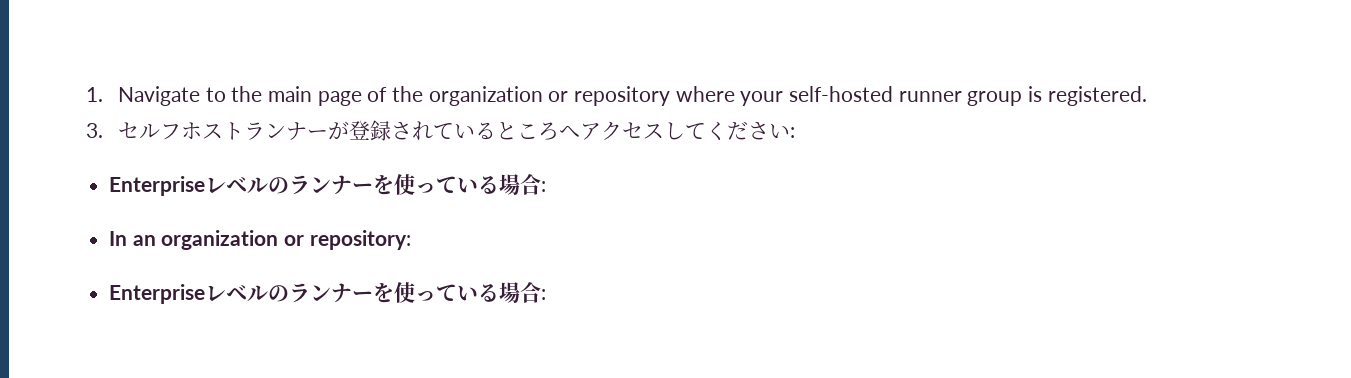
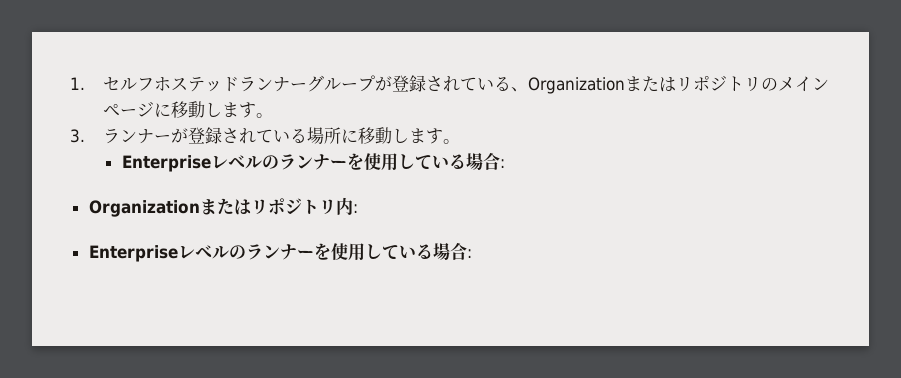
- 1. Navigate to the main page of the organization or repository where your self-hosted runner group is registered.
- 3.セルフホストランナーが登録されているところへアクセスしてください:
- Enterpriseレベルのランナーを使っている場合:
- In an organization or repository:
- Enterpriseレベルのランナーを使っている場合:
+ 1.セルフホステッドランナーグループが登録されている、Organizationまたはリポジトリのメインページに移動します。
+ 3.ランナーが登録されている場所に移動します。
+ Enterpriseレベルのランナーを使用している場合:
+ Organizationまたはリポジトリ内:
+ Enterpriseレベルのランナーを使用している場合:

